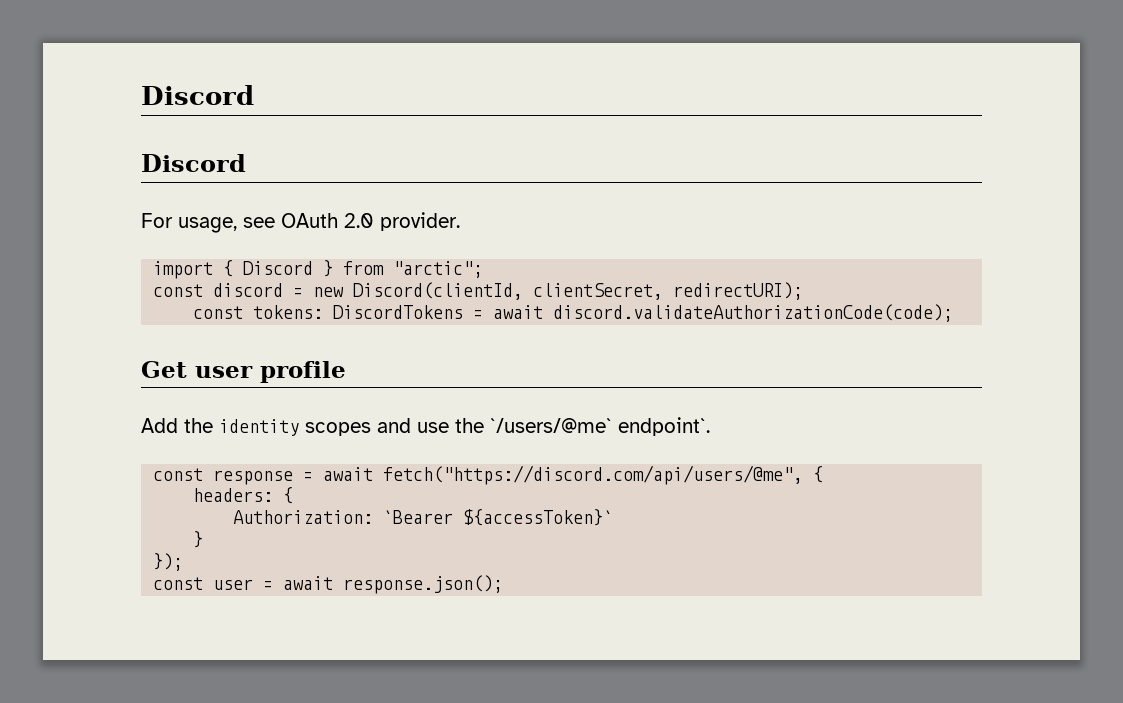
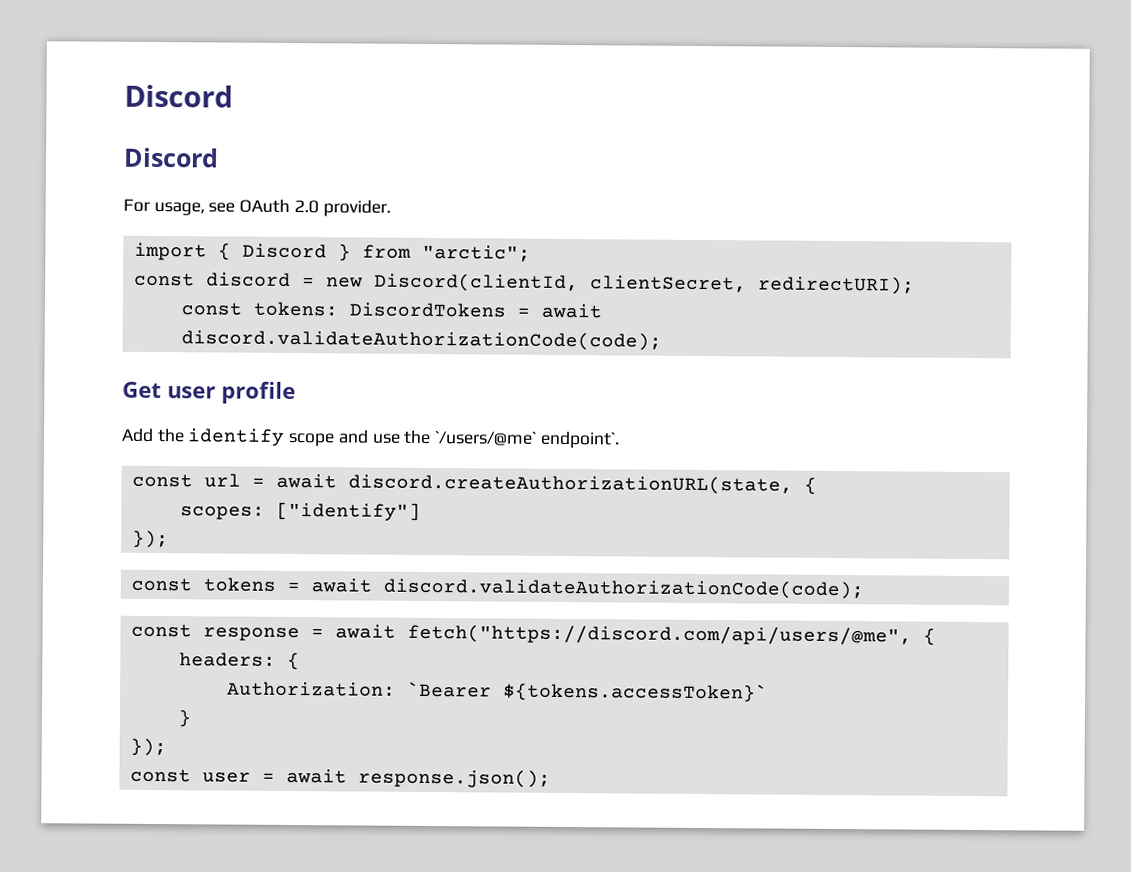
- Add the identity scopes and use the `/users/@me` endpoint`.
+ Add the identify scope and use the `/users/@me` endpoint`.
+ const url = await discord.createAuthorizationURL(state, {
+ scopes: ["identify"]
+ });
+ const tokens = await discord.validateAuthorizationCode(code);
- Authorization: `Bearer ${accessToken}`
+ Authorization: `Bearer ${tokens.accessToken}`

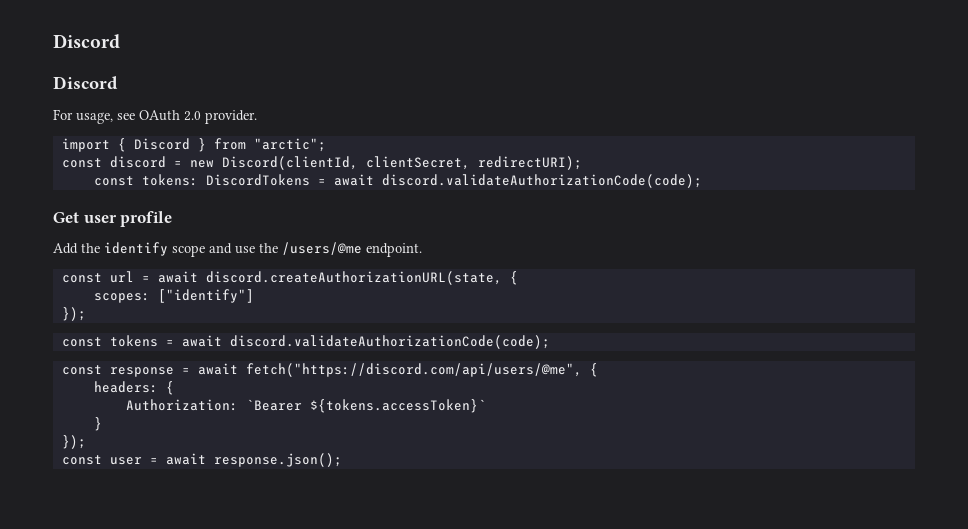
- Add the identify scope and use the `/users/@me` endpoint`.
+ Add the identify scope and use the /users/@me endpoint.

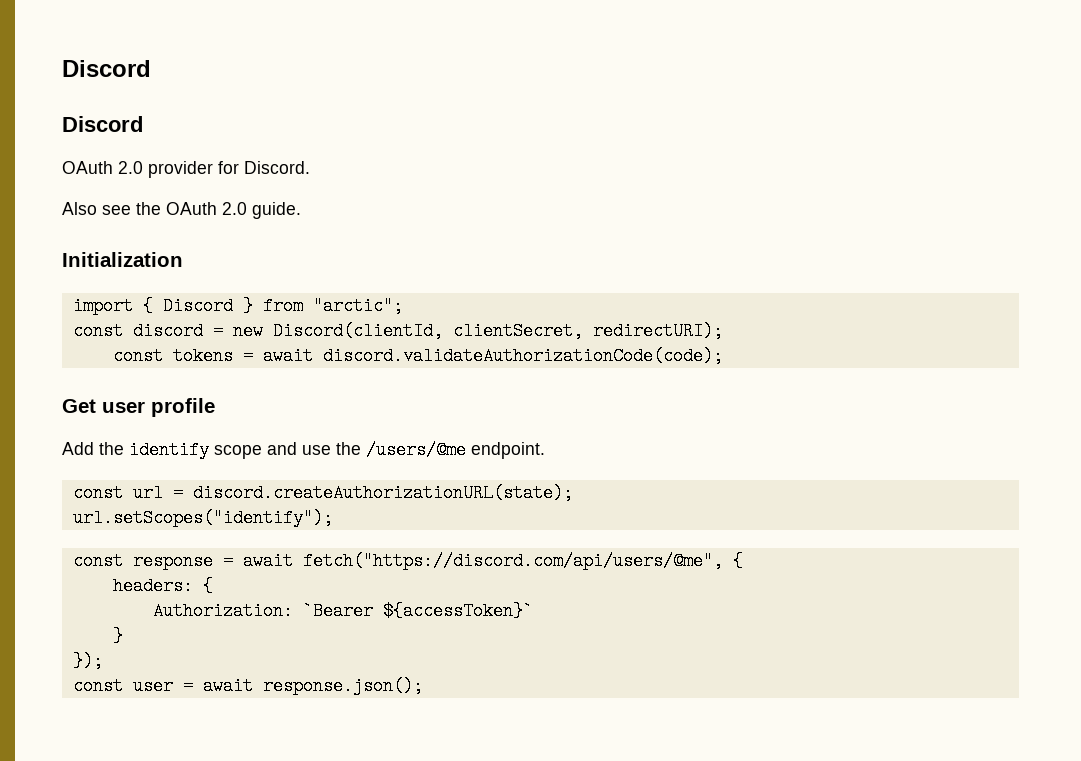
- For usage, see OAuth 2.0 provider.
+ OAuth 2.0 provider for Discord.
+ Also see the OAuth 2.0 guide.
+ Initialization
- const tokens: DiscordTokens = await discord.validateAuthorizationCode(code);
+ const tokens = await discord.validateAuthorizationCode(code);
- const url = await discord.createAuthorizationURL(state, {
- scopes: ["identify"]
- });
- const tokens = await discord.validateAuthorizationCode(code);
+ const url = discord.createAuthorizationURL(state);
+ url.setScopes("identify");
- Authorization: `Bearer ${tokens.accessToken}`
+ Authorization: `Bearer ${accessToken}`

